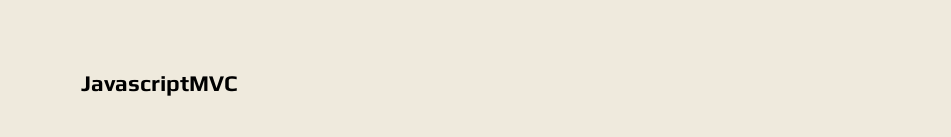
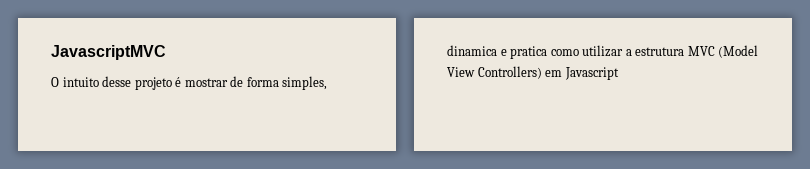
+ O intuito desse projeto é mostrar de forma simples, dinamica e pratica como utilizar a estrutura MVC (Model View Controllers) em Javascript

